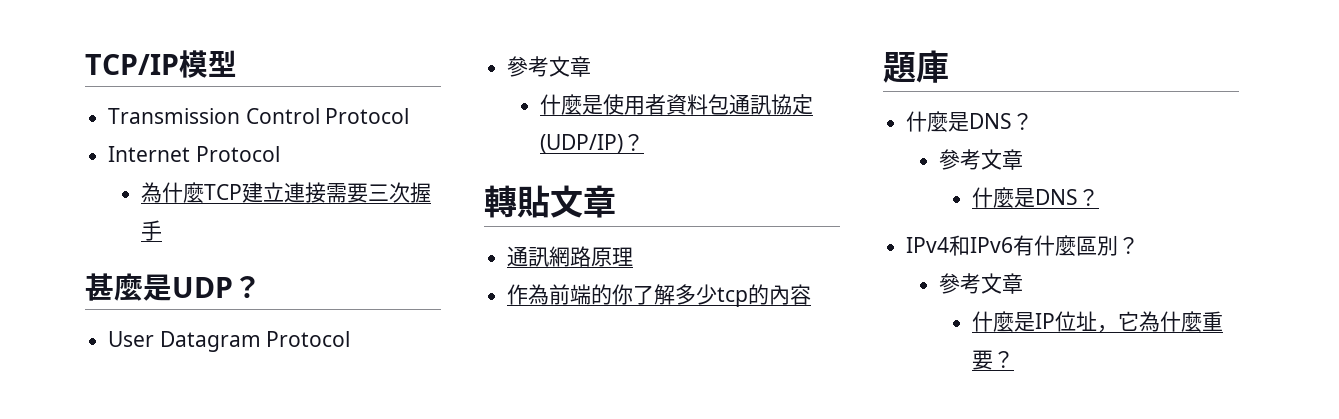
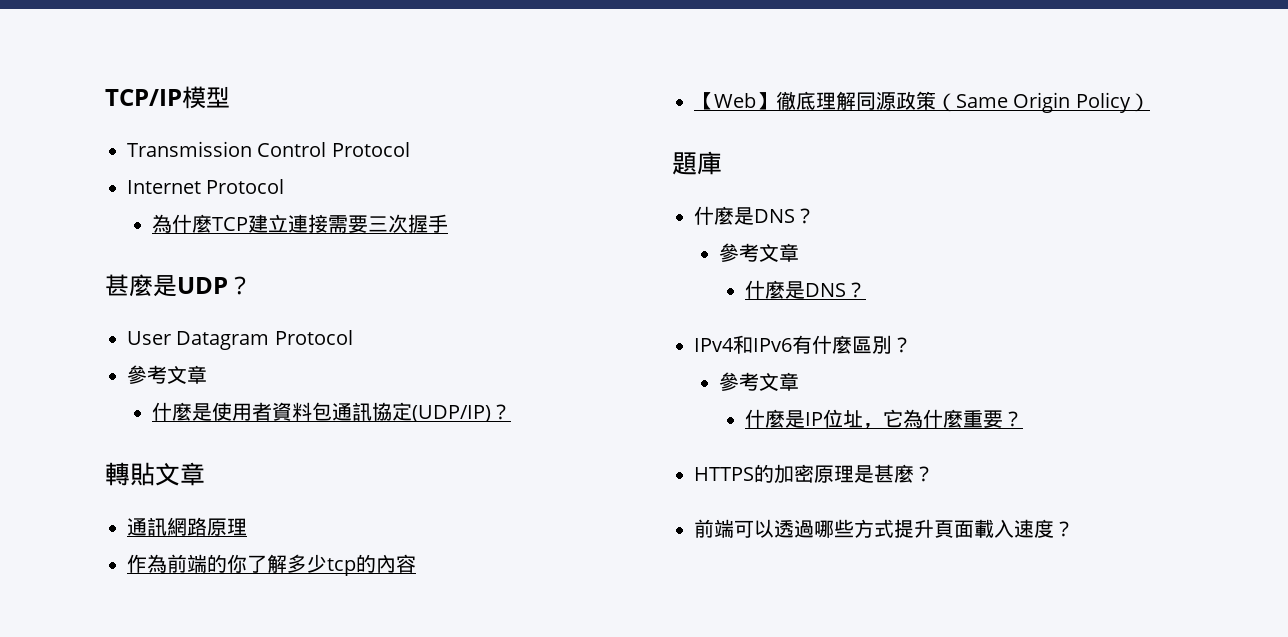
+ 【Web】徹底理解同源政策（Same Origin Policy）
+ HTTPS的加密原理是甚麼？
+ 前端可以透過哪些方式提升頁面載入速度？

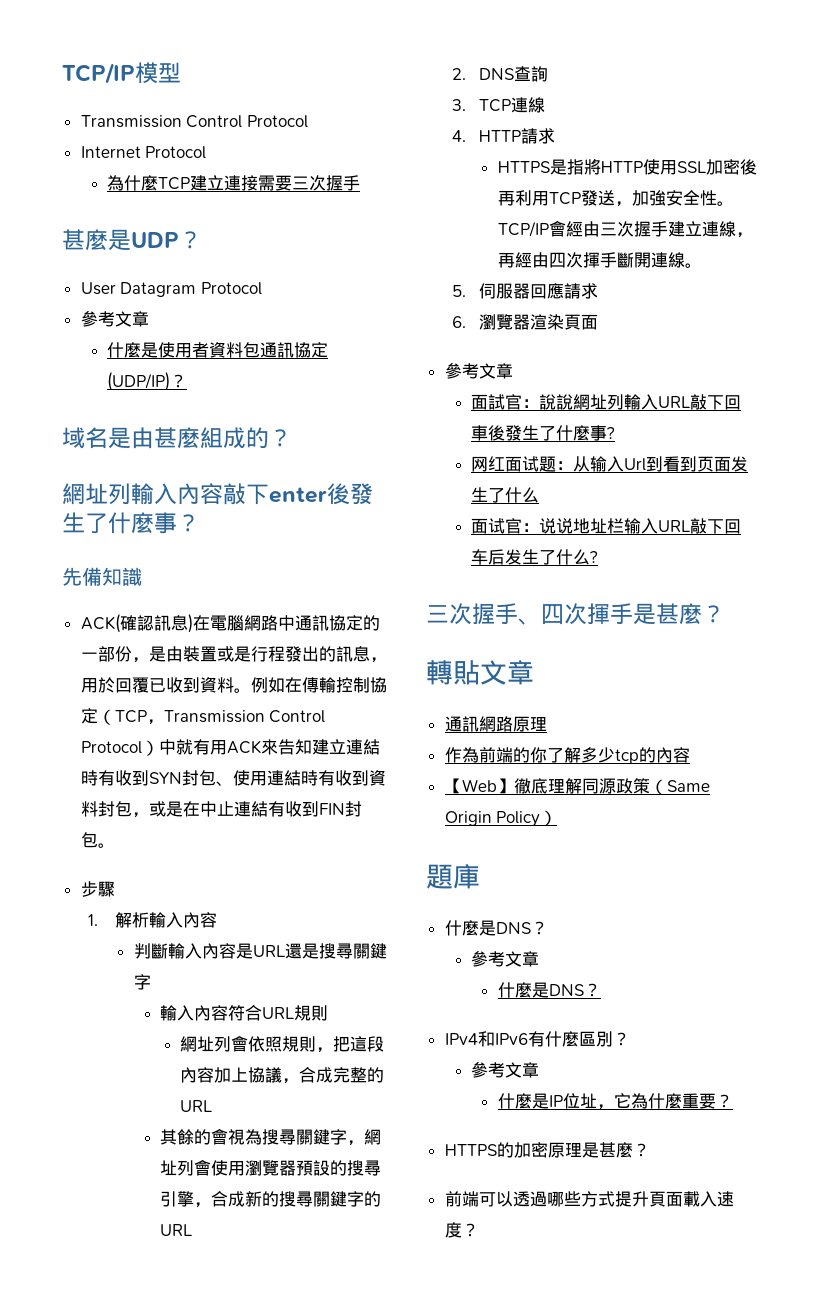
+ 域名是由甚麼組成的？
+ 網址列輸入內容敲下enter後發生了什麼事？
+ 先備知識
+ ACK(確認訊息)在電腦網路中通訊協定的一部份，是由裝置或是行程發出的訊息，用於回覆已收到資料。例如在傳輸控制協定（TCP，Transmission Control Protocol）中就有用ACK來告知建立連結時有收到SYN封包、使用連結時有收到資料封包，或是在中止連結有收到FIN封包。
+ 步驟
+ 1.解析輸入內容
+ 判斷輸入內容是URL還是搜尋關鍵字
+ 輸入內容符合URL規則
+ 網址列會依照規則，把這段內容加上協議，合成完整的URL
+ 其餘的會視為搜尋關鍵字，網址列會使用瀏覽器預設的搜尋引擎，合成新的搜尋關鍵字的URL
+ 2. DNS查詢
+ 3. TCP連線
+ 4. HTTP請求
+ HTTPS是指將HTTP使用SSL加密後再利用TCP發送，加強安全性。TCP/IP會經由三次握手建立連線，再經由四次揮手斷開連線。
+ 5.伺服器回應請求
+ 6.瀏覽器渲染頁面
+ 參考文章
+ 面試官：說說網址列輸入URL敲下回車後發生了什麼事?
+ 网红面试题：从输入Url到看到页面发生了什么
+ 面试官：说说地址栏输入URL敲下回车后发生了什么?
+ 三次握手、四次揮手是甚麼？

